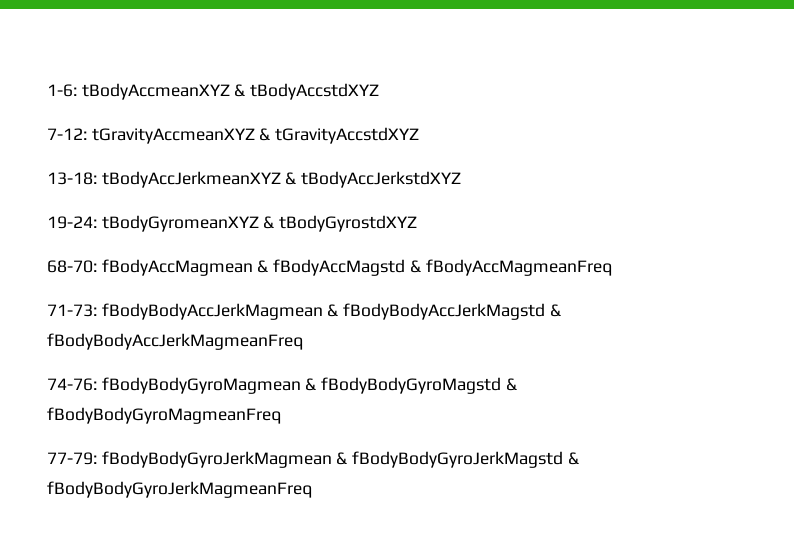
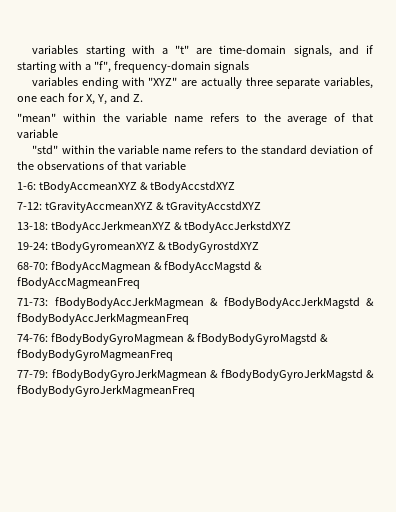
+ variables starting with a "t" are time-domain signals, and if starting with a "f", frequency-domain signals
+ variables ending with "XYZ" are actually three separate variables, one each for X, Y, and Z.
+ "mean" within the variable name refers to the average of that variable
+ "std" within the variable name refers to the standard deviation of the observations of that variable

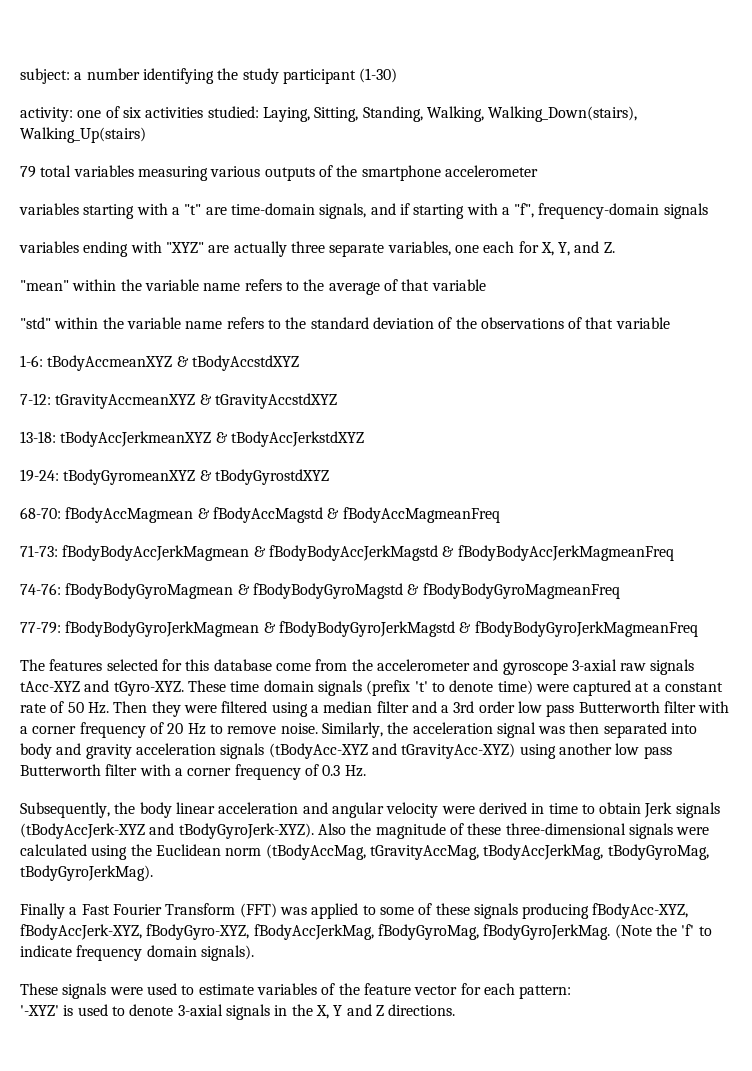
+ subject: a number identifying the study participant (1-30)
+ activity: one of six activities studied: Laying, Sitting, Standing, Walking, Walking_Down(stairs), Walking_Up(stairs)
+ 79 total variables measuring various outputs of the smartphone accelerometer
+ The features selected for this database come from the accelerometer and gyroscope 3-axial raw signals tAcc-XYZ and tGyro-XYZ. These time domain signals (prefix 't' to denote time) were captured at a constant rate of 50 Hz. Then they were filtered using a median filter and a 3rd order low pass Butterworth filter with a corner frequency of 20 Hz to remove noise. Similarly, the acceleration signal was then separated into body and gravity acceleration signals (tBodyAcc-XYZ and tGravityAcc-XYZ) using another low pass Butterworth filter with a corner frequency of 0.3 Hz.
+ Subsequently, the body linear acceleration and angular velocity were derived in time to obtain Jerk signals (tBodyAccJerk-XYZ and tBodyGyroJerk-XYZ). Also the magnitude of these three-dimensional signals were calculated using the Euclidean norm (tBodyAccMag, tGravityAccMag, tBodyAccJerkMag, tBodyGyroMag, tBodyGyroJerkMag).
+ Finally a Fast Fourier Transform (FFT) was applied to some of these signals producing fBodyAcc-XYZ, fBodyAccJerk-XYZ, fBodyGyro-XYZ, fBodyAccJerkMag, fBodyGyroMag, fBodyGyroJerkMag. (Note the 'f' to indicate frequency domain signals).
+ These signals were used to estimate variables of the feature vector for each pattern:
+ '-XYZ' is used to denote 3-axial signals in the X, Y and Z directions.

